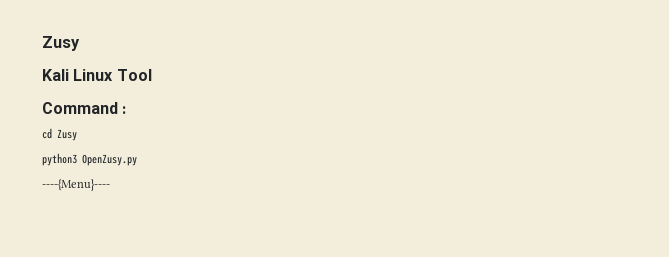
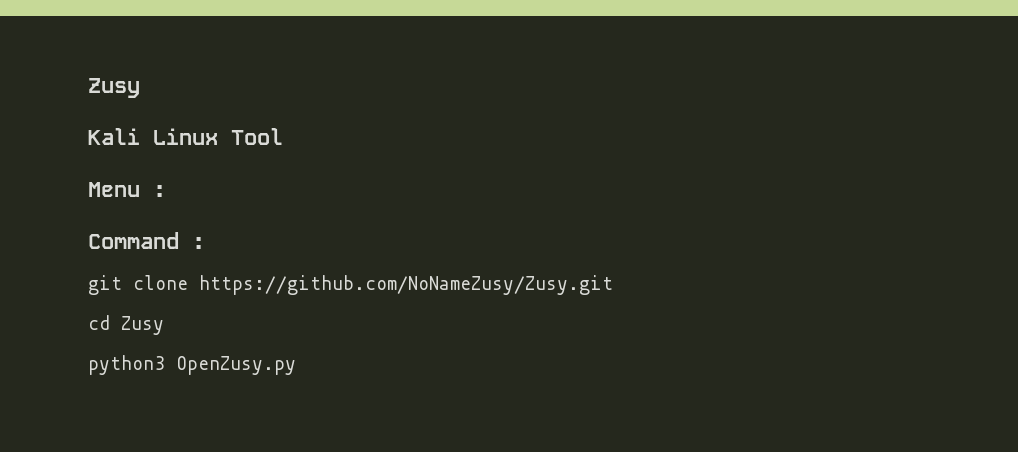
+ Menu :
+ git clone https://github.com/NoNameZusy/Zusy.git
- ----{Menu}----

